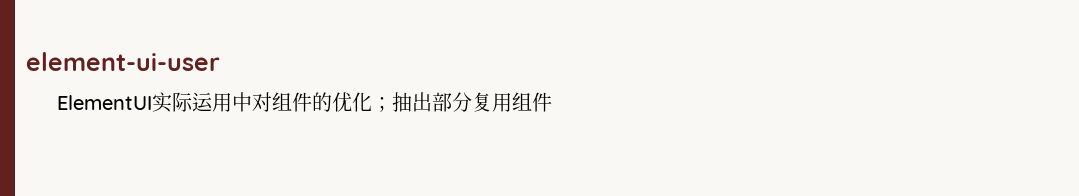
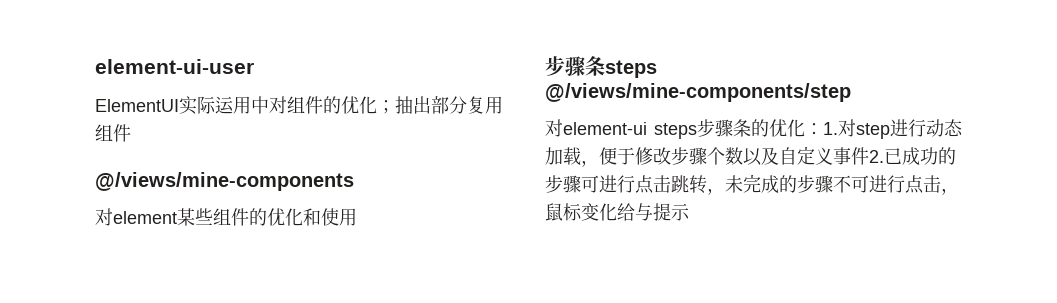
+ @/views/mine-components
+ 对element某些组件的优化和使用
+ 步骤条steps @/views/mine-components/step
+ 对element-ui steps步骤条的优化：1.对step进行动态加载，便于修改步骤个数以及自定义事件2.已成功的步骤可进行点击跳转，未完成的步骤不可进行点击，鼠标变化给与提示

